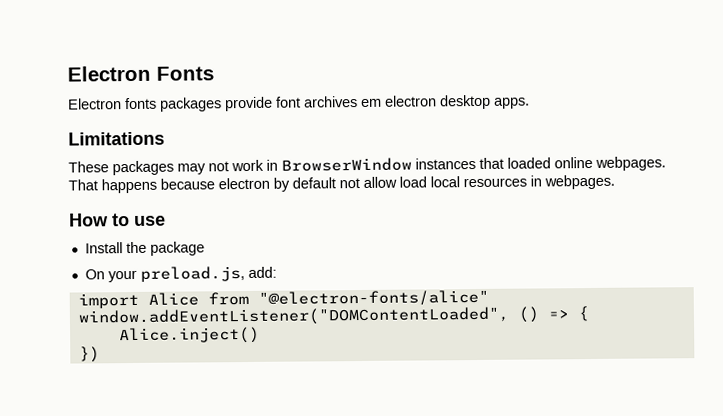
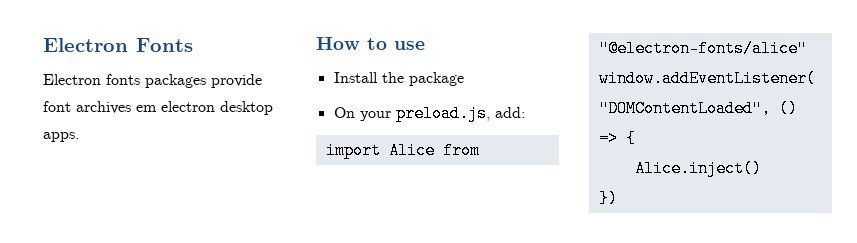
- Limitations
- These packages may not work in BrowserWindow instances that loaded online webpages. That happens because electron by default not allow load local resources in webpages.

